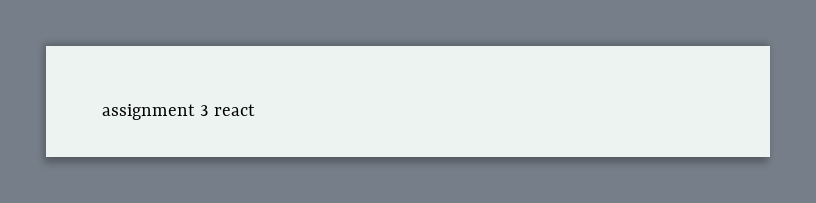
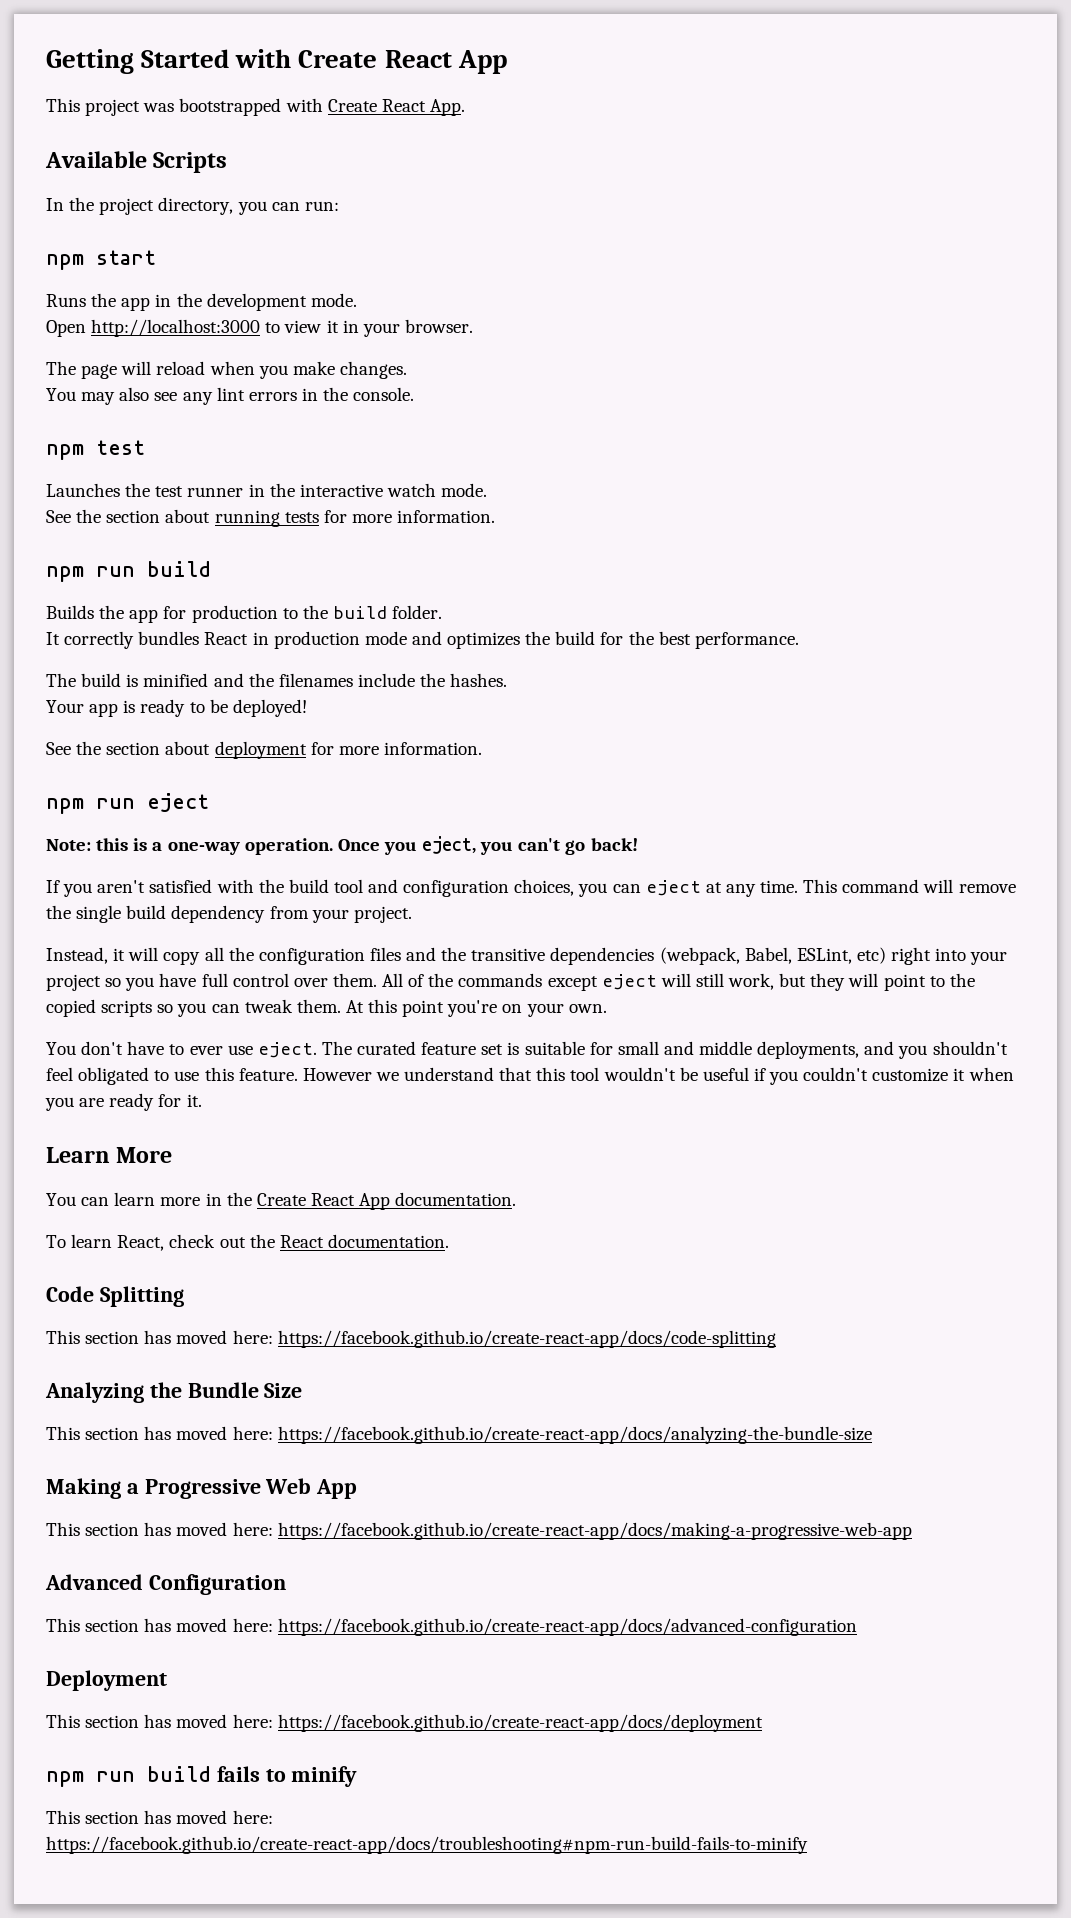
- assignment 3 react
+ Getting Started with Create React App
+ This project was bootstrapped with Create React App.
+ Available Scripts
+ In the project directory, you can run:
+ npm start
+ Runs the app in the development mode.
+ Open http://localhost:3000 to view it in your browser.
+ The page will reload when you make changes.
+ You may also see any lint errors in the console.
+ npm test
+ Launches the test runner in the interactive watch mode.
+ See the section about running tests for more information.
+ npm run build
+ Builds the app for production to the build folder.
+ It correctly bundles React in production mode and optimizes the build for the best performance.
+ The build is minified and the filenames include the hashes.
+ Your app is ready to be deployed!
+ See the section about deployment for more information.
+ npm run eject
+ Note: this is a one-way operation. Once you eject, you can't go back!
+ If you aren't satisfied with the build tool and configuration choices, you can eject at any time. This command will remove the single build dependency from your project.
+ Instead, it will copy all the configuration files and the transitive dependencies (webpack, Babel, ESLint, etc) right into your project so you have full control over them. All of the commands except eject will still work, but they will point to the copied scripts so you can tweak them. At this point you're on your own.
+ You don't have to ever use eject. The curated feature set is suitable for small and middle deployments, and you shouldn't feel obligated to use this feature. However we understand that this tool wouldn't be useful if you couldn't customize it when you are ready for it.
+ Learn More
+ You can learn more in the Create React App documentation.
+ To learn React, check out the React documentation.
+ Code Splitting
+ This section has moved here: https://facebook.github.io/create-react-app/docs/code-splitting
+ Analyzing the Bundle Size
+ This section has moved here: https://facebook.github.io/create-react-app/docs/analyzing-the-bundle-size
+ Making a Progressive Web App
+ This section has moved here: https://facebook.github.io/create-react-app/docs/making-a-progressive-web-app
+ Advanced Configuration
+ This section has moved here: https://facebook.github.io/create-react-app/docs/advanced-configuration
+ Deployment
+ This section has moved here: https://facebook.github.io/create-react-app/docs/deployment
+ npm run build fails to minify
+ This section has moved here: https://facebook.github.io/create-react-app/docs/troubleshooting#npm-run-build-fails-to-minify

